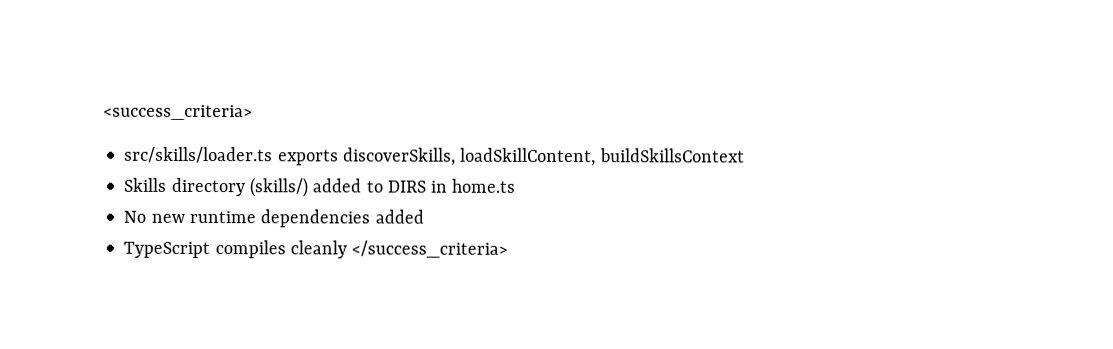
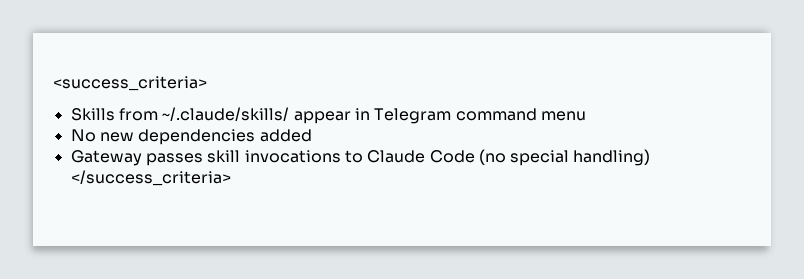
- src/skills/loader.ts exports discoverSkills, loadSkillContent, buildSkillsContext
- Skills directory (skills/) added to DIRS in home.ts
+ Skills from ~/.claude/skills/ appear in Telegram command menu
- No new runtime dependencies added
+ No new dependencies added
- TypeScript compiles cleanly </success_criteria>
+ Gateway passes skill invocations to Claude Code (no special handling) </success_criteria>

